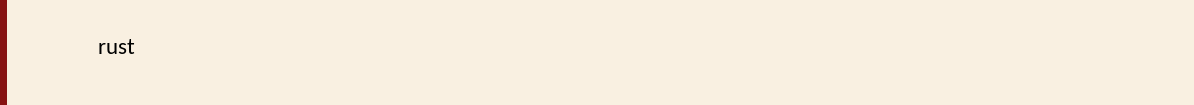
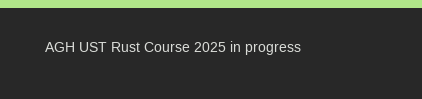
- rust
+ AGH UST Rust Course 2025 in progress

